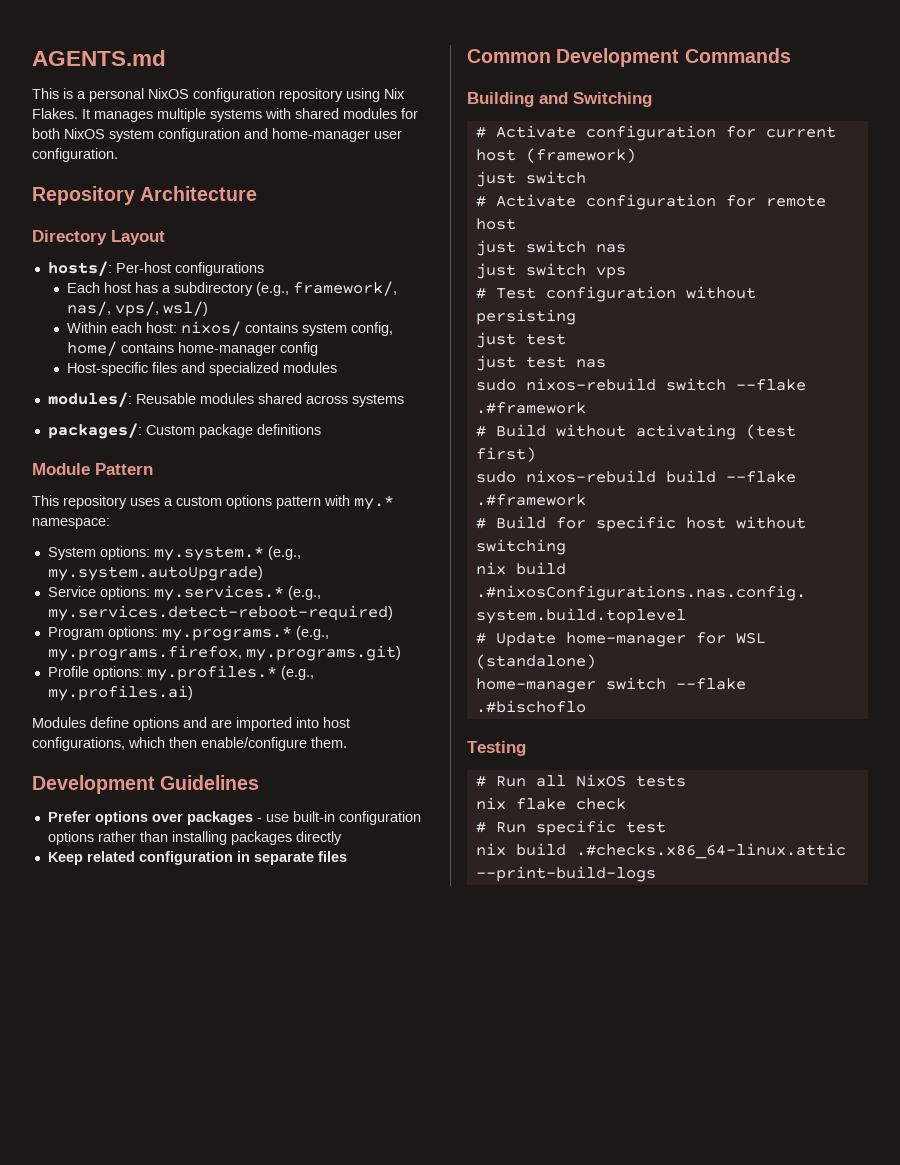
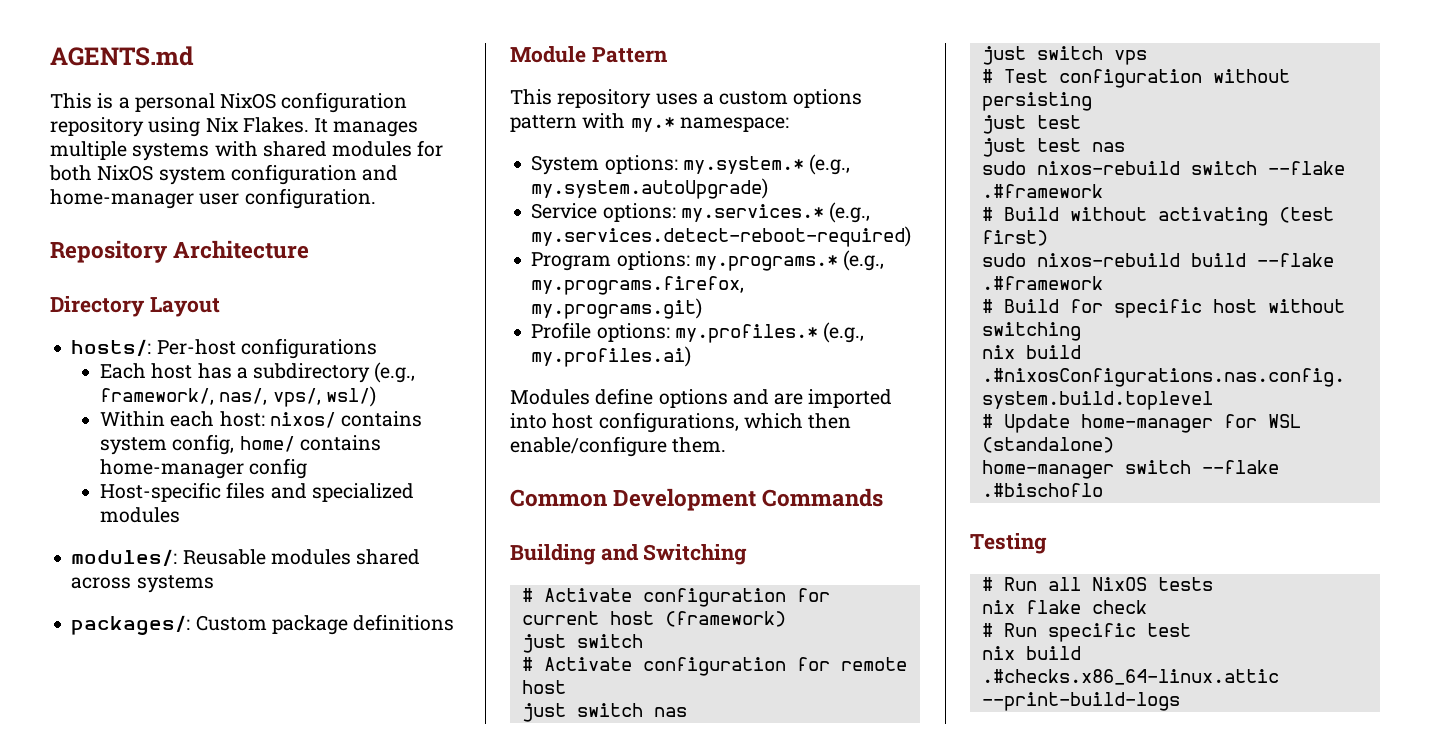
- Development Guidelines
- Prefer options over packages - use built-in configuration options rather than installing packages directly
- Keep related configuration in separate files

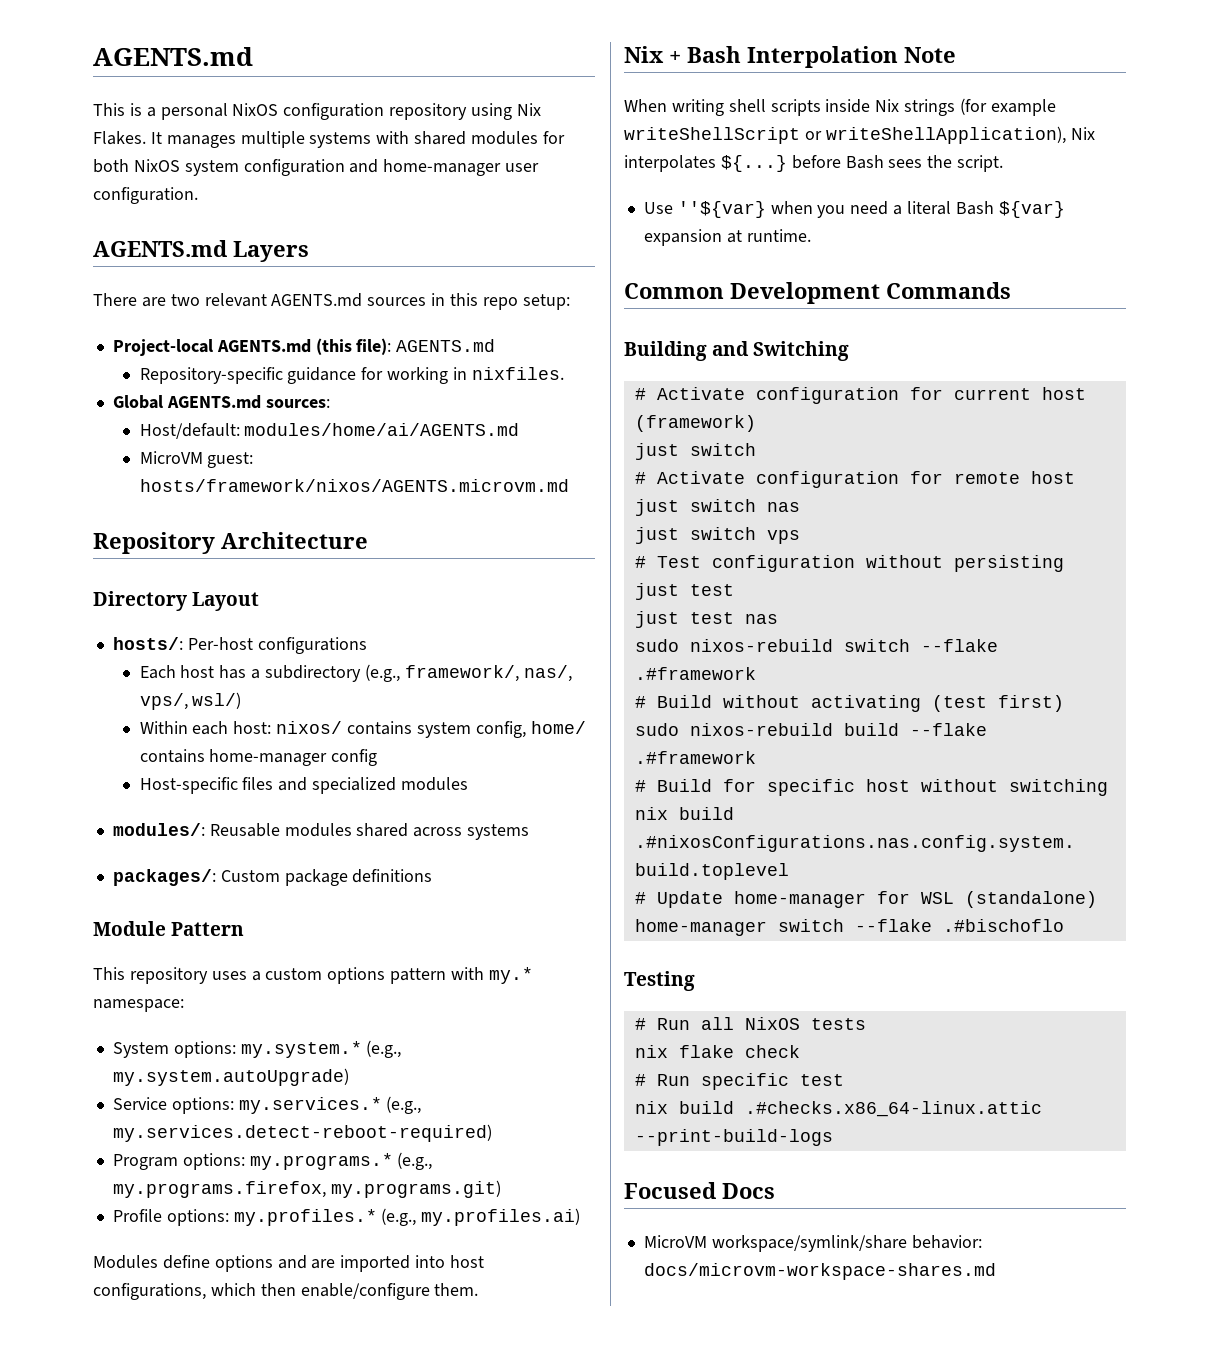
+ AGENTS.md Layers
+ There are two relevant AGENTS.md sources in this repo setup:
+ Project-local AGENTS.md (this file): AGENTS.md
+ Repository-specific guidance for working in nixfiles.
+ Global AGENTS.md sources:
+ Host/default: modules/home/ai/AGENTS.md
+ MicroVM guest: hosts/framework/nixos/AGENTS.microvm.md
+ Nix + Bash Interpolation Note
+ When writing shell scripts inside Nix strings (for example writeShellScript or writeShellApplication), Nix interpolates ${...} before Bash sees the script.
+ Use ''${var} when you need a literal Bash ${var} expansion at runtime.
+ Focused Docs
+ MicroVM workspace/symlink/share behavior: docs/microvm-workspace-shares.md

